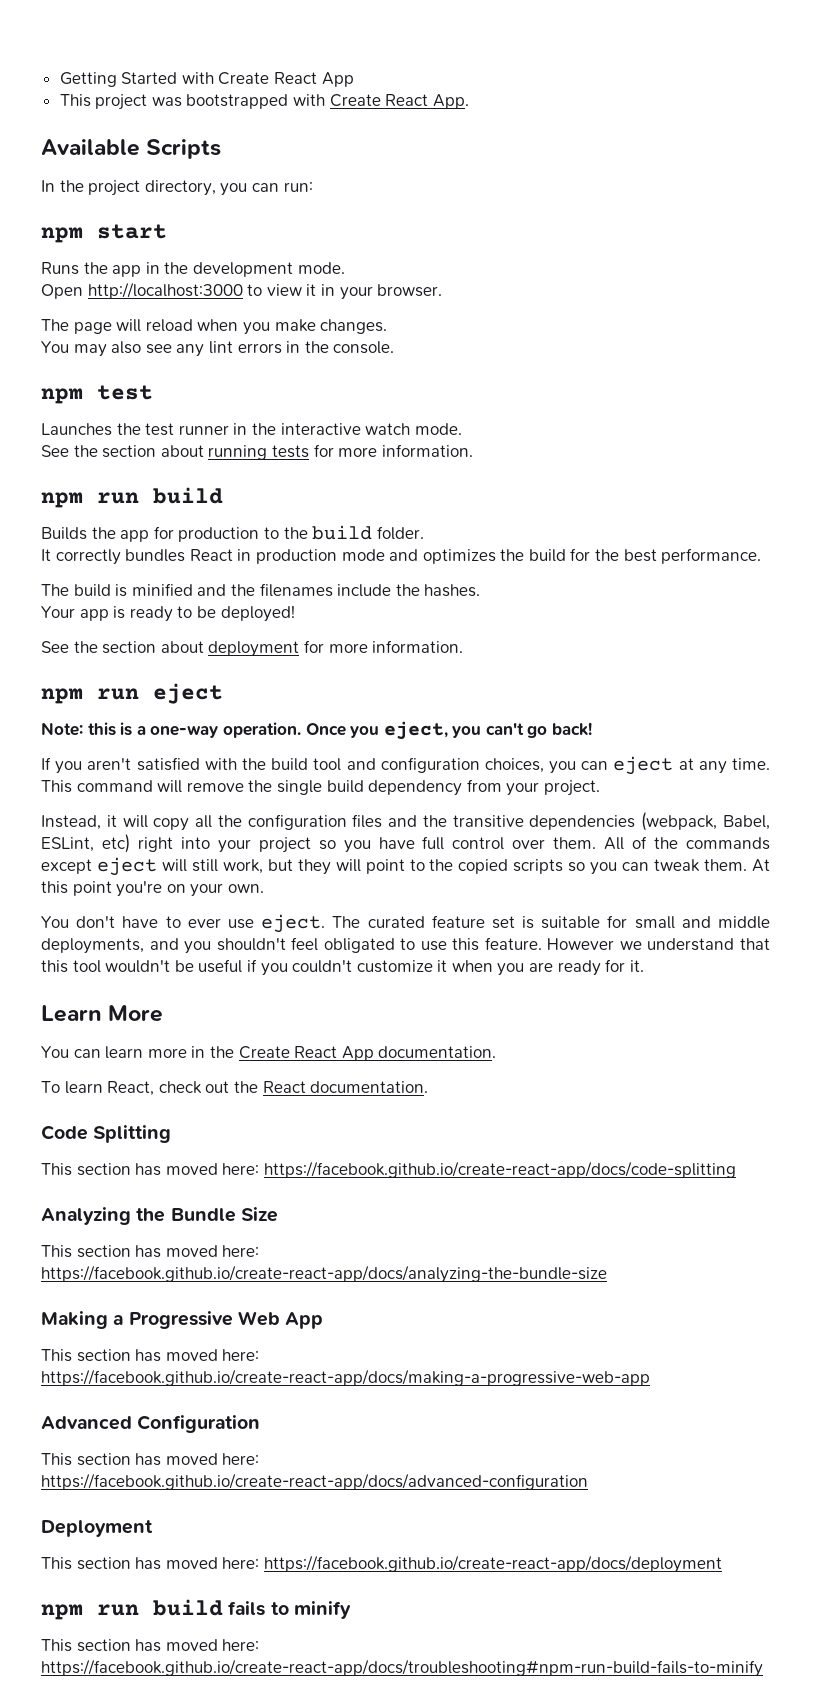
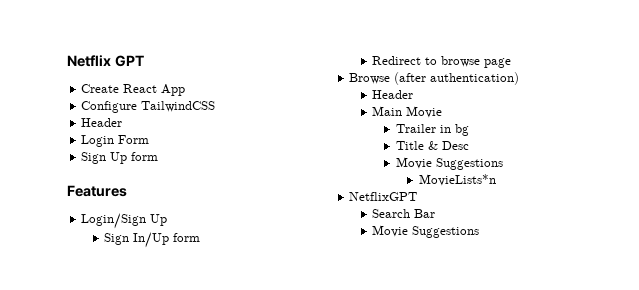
- Getting Started with Create React App
+ Netflix GPT
+ Create React App
- This project was bootstrapped with Create React App.
- Available Scripts
- In the project directory, you can run:
- npm start
- Runs the app in the development mode.
- Open http://localhost:3000 to view it in your browser.
- The page will reload when you make changes.
- You may also see any lint errors in the console.
- npm test
- Launches the test runner in the interactive watch mode.
- See the section about running tests for more information.
- npm run build
- Builds the app for production to the build folder.
- It correctly bundles React in production mode and optimizes the build for the best performance.
- The build is minified and the filenames include the hashes.
- Your app is ready to be deployed!
- See the section about deployment for more information.
- npm run eject
- Note: this is a one-way operation. Once you eject, you can't go back!
- If you aren't satisfied with the build tool and configuration choices, you can eject at any time. This command will remove the single build dependency from your project.
- Instead, it will copy all the configuration files and the transitive dependencies (webpack, Babel, ESLint, etc) right into your project so you have full control over them. All of the commands except eject will still work, but they will point to the copied scripts so you can tweak them. At this point you're on your own.
- You don't have to ever use eject. The curated feature set is suitable for small and middle deployments, and you shouldn't feel obligated to use this feature. However we understand that this tool wouldn't be useful if you couldn't customize it when you are ready for it.
- Learn More
- You can learn more in the Create React App documentation.
- To learn React, check out the React documentation.
- Code Splitting
- This section has moved here: https://facebook.github.io/create-react-app/docs/code-splitting
- Analyzing the Bundle Size
- This section has moved here: https://facebook.github.io/create-react-app/docs/analyzing-the-bundle-size
- Making a Progressive Web App
- This section has moved here: https://facebook.github.io/create-react-app/docs/making-a-progressive-web-app
- Advanced Configuration
- This section has moved here: https://facebook.github.io/create-react-app/docs/advanced-configuration
- Deployment
- This section has moved here: https://facebook.github.io/create-react-app/docs/deployment
- npm run build fails to minify
- This section has moved here: https://facebook.github.io/create-react-app/docs/troubleshooting#npm-run-build-fails-to-minify
+ Configure TailwindCSS
+ Header
+ Login Form
+ Sign Up form
+ Features
+ Login/Sign Up
+ Sign In/Up form
+ Redirect to browse page
+ Browse (after authentication)
+ Header
+ Main Movie
+ Trailer in bg
+ Title & Desc
+ Movie Suggestions
+ MovieLists*n
+ NetflixGPT
+ Search Bar
+ Movie Suggestions

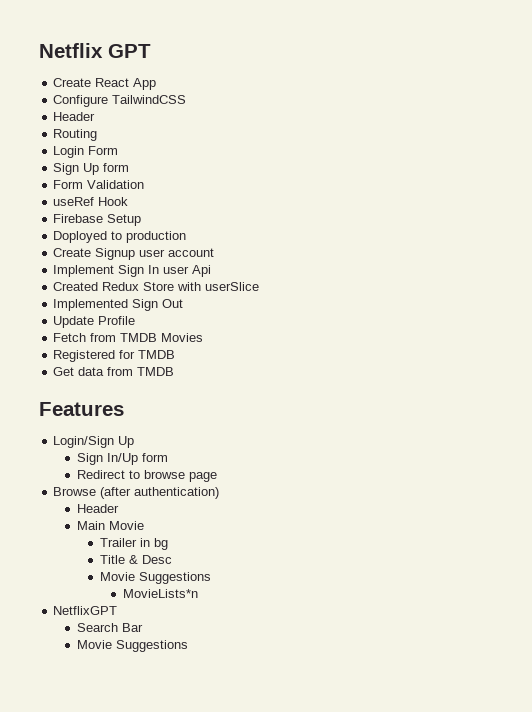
+ Routing
+ Form Validation
+ useRef Hook
+ Firebase Setup
+ Doployed to production
+ Create Signup user account
+ Implement Sign In user Api
+ Created Redux Store with userSlice
+ Implemented Sign Out
+ Update Profile
+ Fetch from TMDB Movies
+ Registered for TMDB
+ Get data from TMDB

